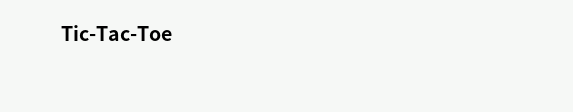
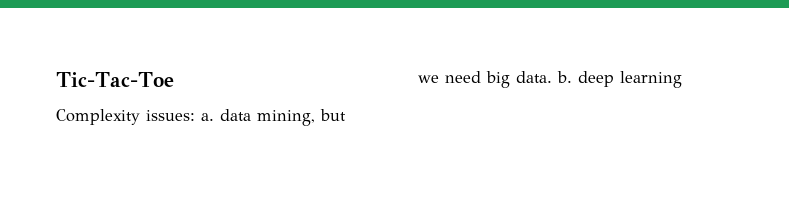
+ Complexity issues: a. data mining, but we need big data. b. deep learning

